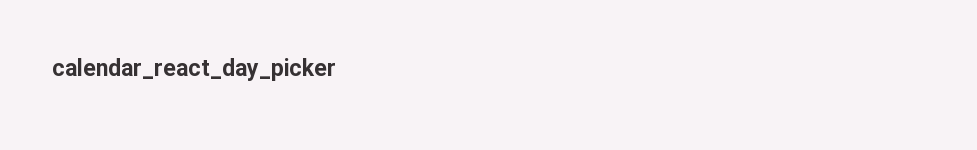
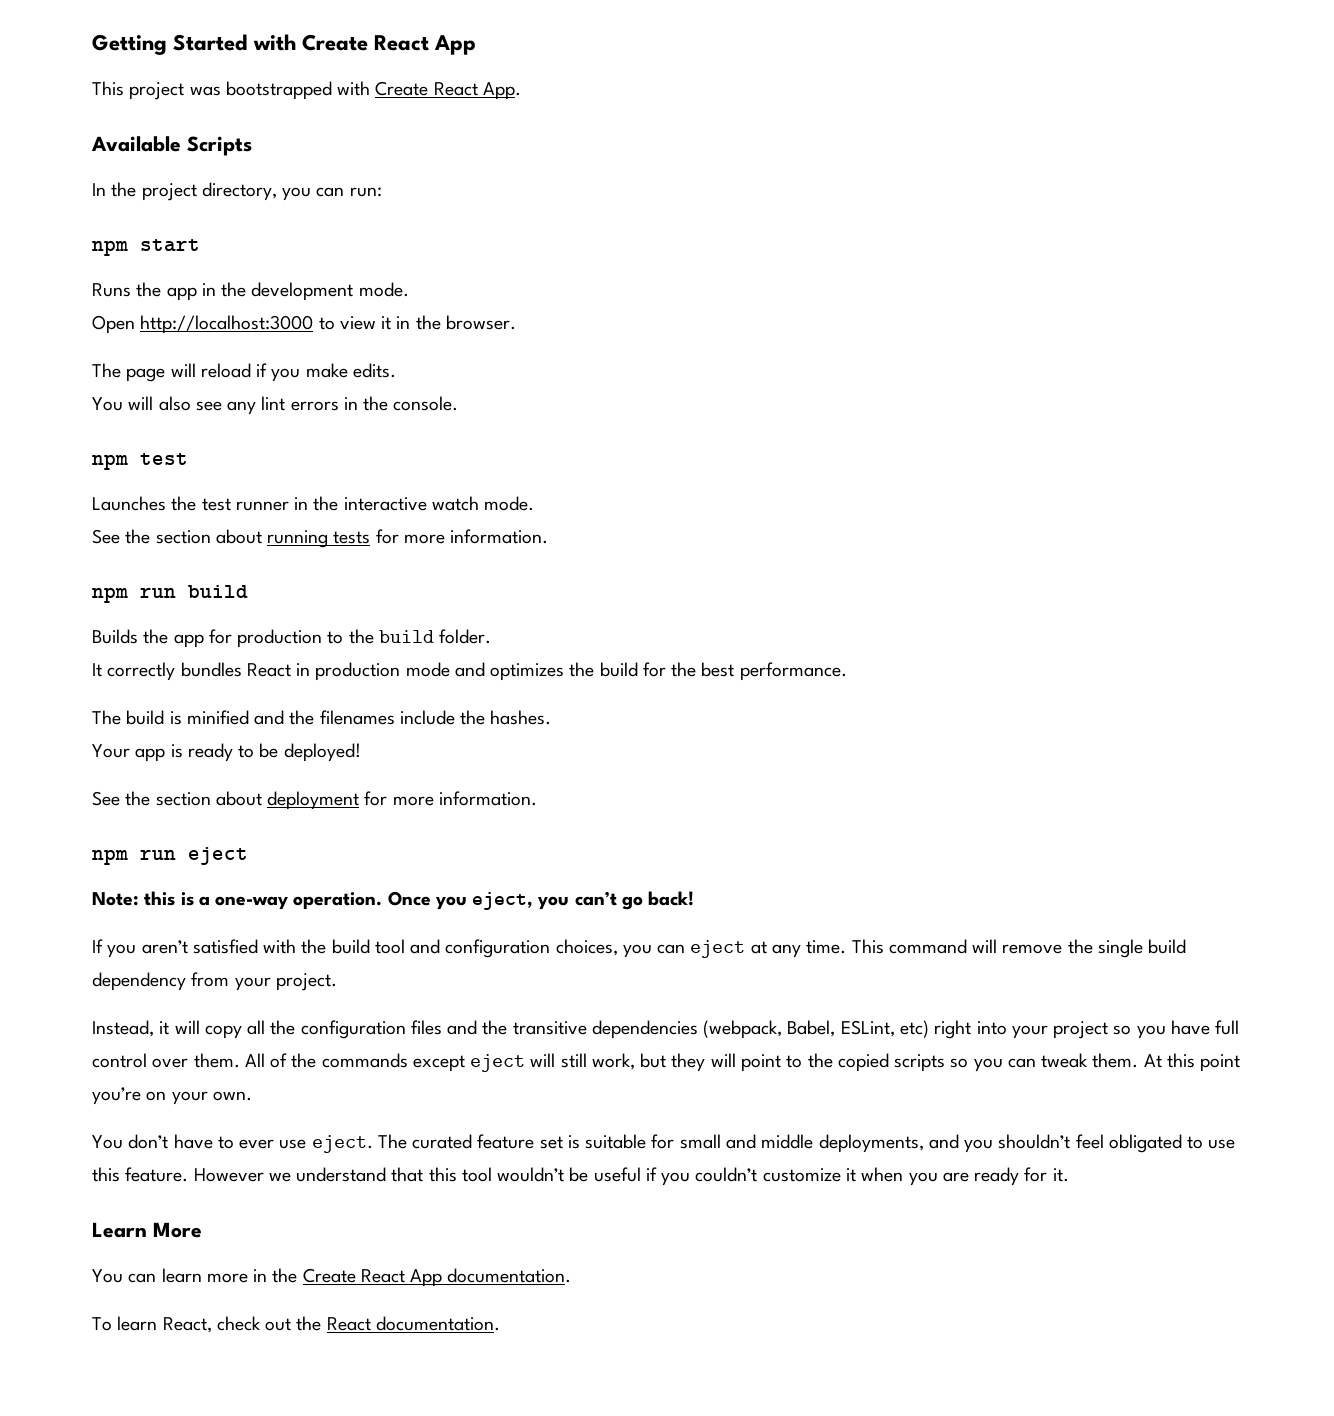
- calendar_react_day_picker
+ Getting Started with Create React App
+ This project was bootstrapped with Create React App.
+ Available Scripts
+ In the project directory, you can run:
+ npm start
+ Runs the app in the development mode.
+ Open http://localhost:3000 to view it in the browser.
+ The page will reload if you make edits.
+ You will also see any lint errors in the console.
+ npm test
+ Launches the test runner in the interactive watch mode.
+ See the section about running tests for more information.
+ npm run build
+ Builds the app for production to the build folder.
+ It correctly bundles React in production mode and optimizes the build for the best performance.
+ The build is minified and the filenames include the hashes.
+ Your app is ready to be deployed!
+ See the section about deployment for more information.
+ npm run eject
+ Note: this is a one-way operation. Once you eject, you can’t go back!
+ If you aren’t satisfied with the build tool and configuration choices, you can eject at any time. This command will remove the single build dependency from your project.
+ Instead, it will copy all the configuration files and the transitive dependencies (webpack, Babel, ESLint, etc) right into your project so you have full control over them. All of the commands except eject will still work, but they will point to the copied scripts so you can tweak them. At this point you’re on your own.
+ You don’t have to ever use eject. The curated feature set is suitable for small and middle deployments, and you shouldn’t feel obligated to use this feature. However we understand that this tool wouldn’t be useful if you couldn’t customize it when you are ready for it.
+ Learn More
+ You can learn more in the Create React App documentation.
+ To learn React, check out the React documentation.

